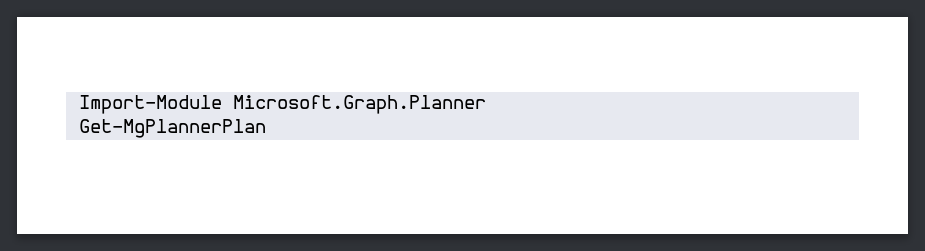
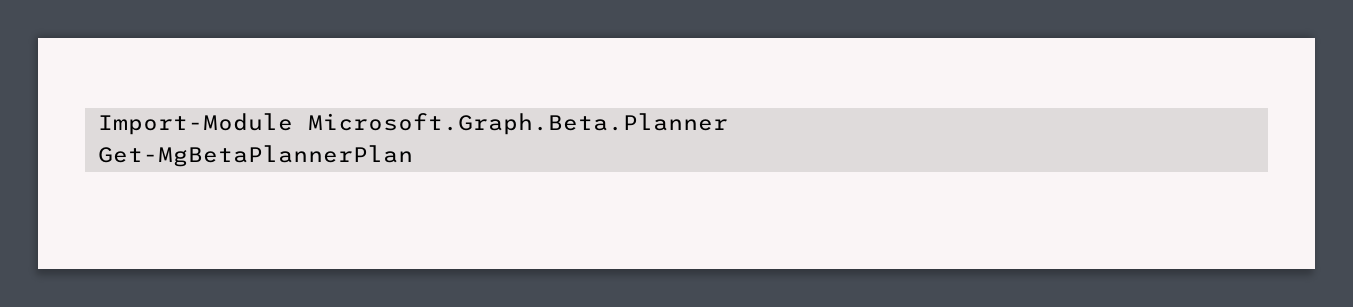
- Import-Module Microsoft.Graph.Planner
- Get-MgPlannerPlan
+ Import-Module Microsoft.Graph.Beta.Planner
+ Get-MgBetaPlannerPlan

